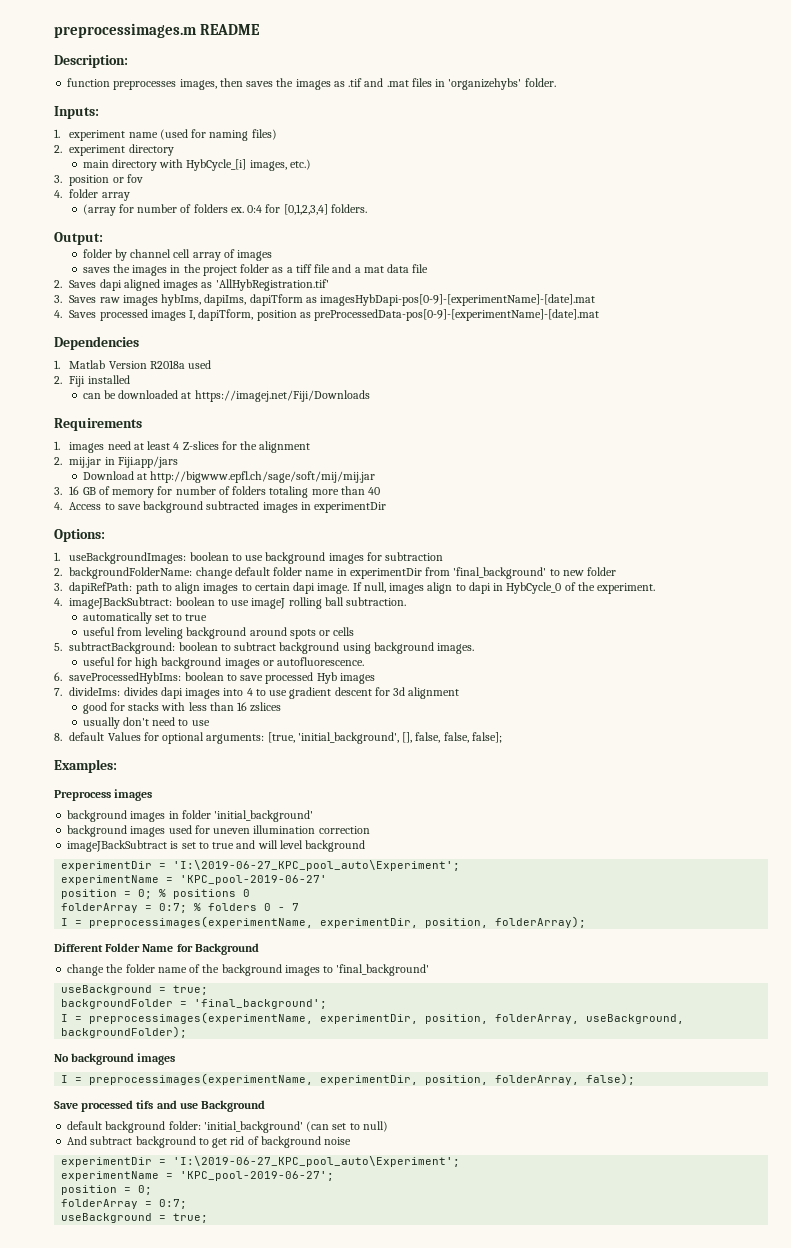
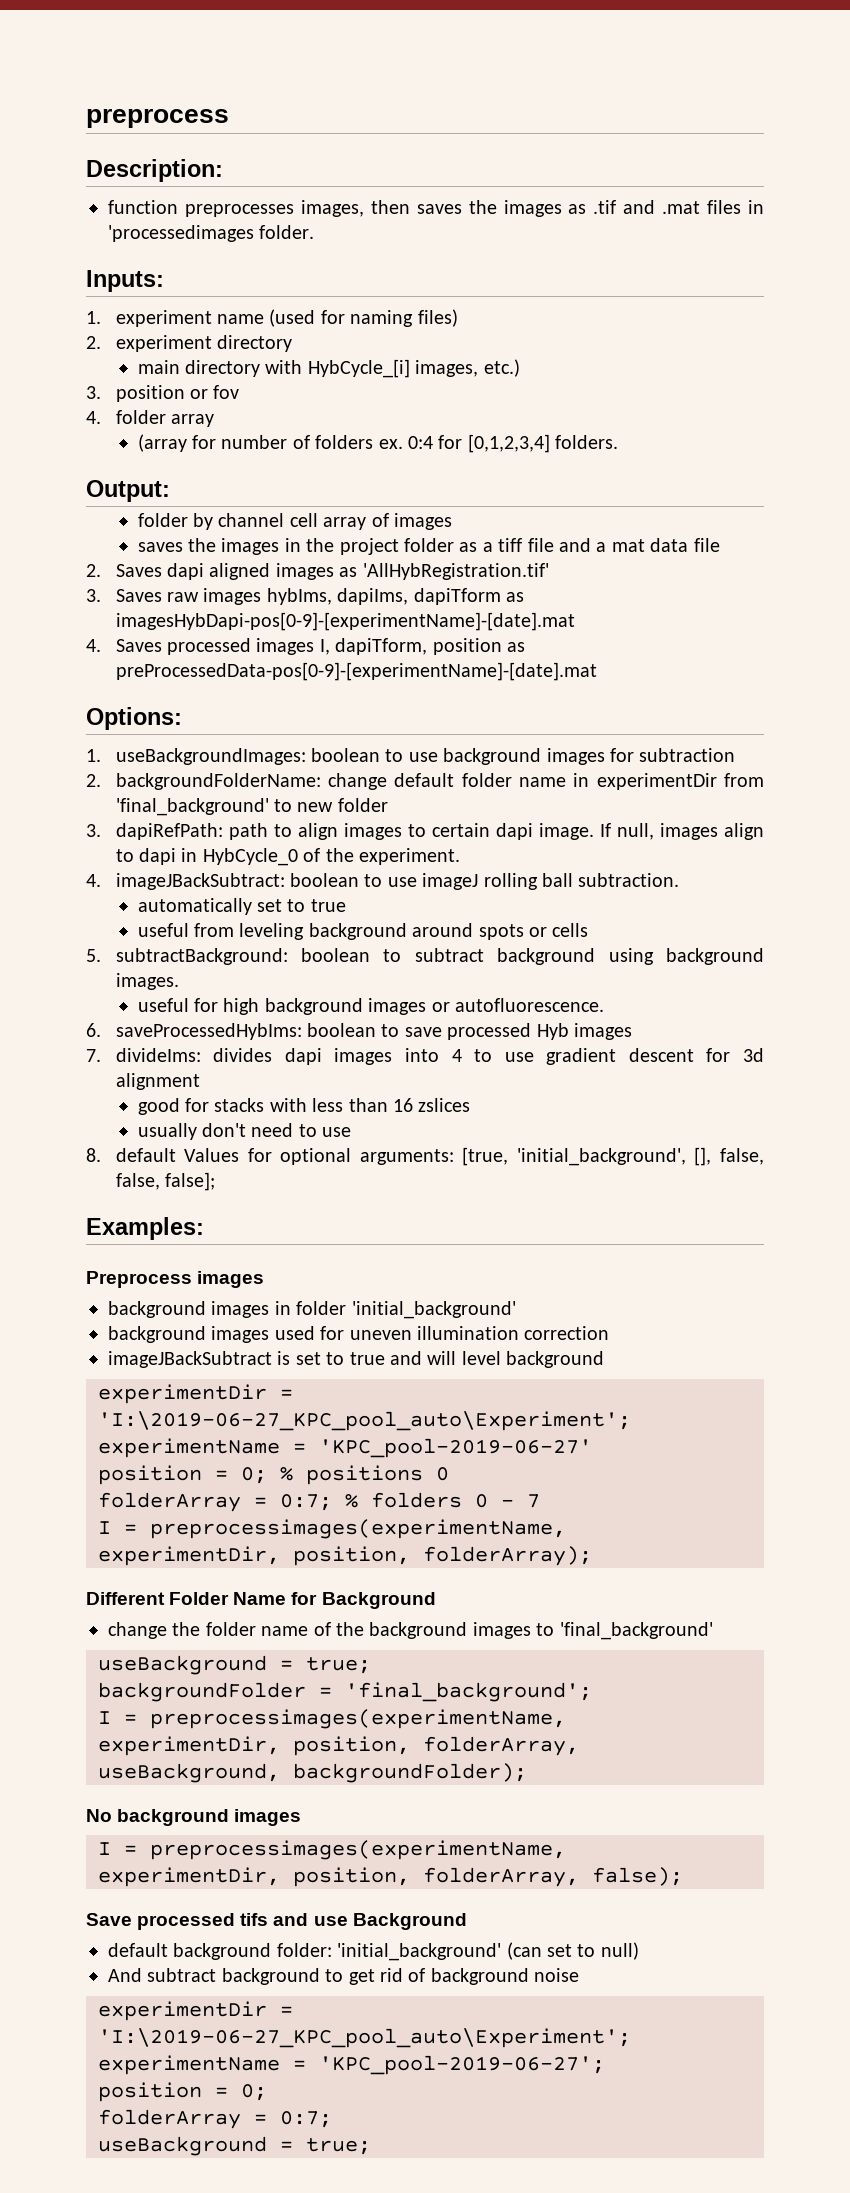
- preprocessimages.m README
+ preprocess
- function preprocesses images, then saves the images as .tif and .mat files in 'organizehybs' folder.
+ function preprocesses images, then saves the images as .tif and .mat files in 'processedimages folder.
- Dependencies
- 1. Matlab Version R2018a used
- 2. Fiji installed
- can be downloaded at https://imagej.net/Fiji/Downloads
- Requirements
- 1. images need at least 4 Z-slices for the alignment
- 2. mij.jar in Fiji.app/jars
- Download at http://bigwww.epfl.ch/sage/soft/mij/mij.jar
- 3. 16 GB of memory for number of folders totaling more than 40
- 4. Access to save background subtracted images in experimentDir

